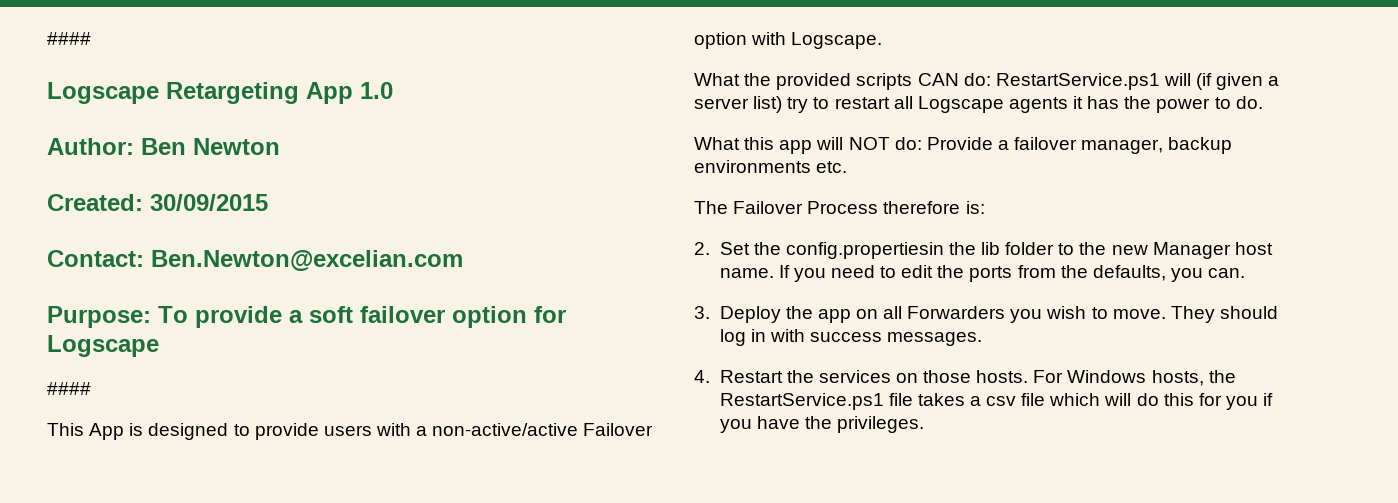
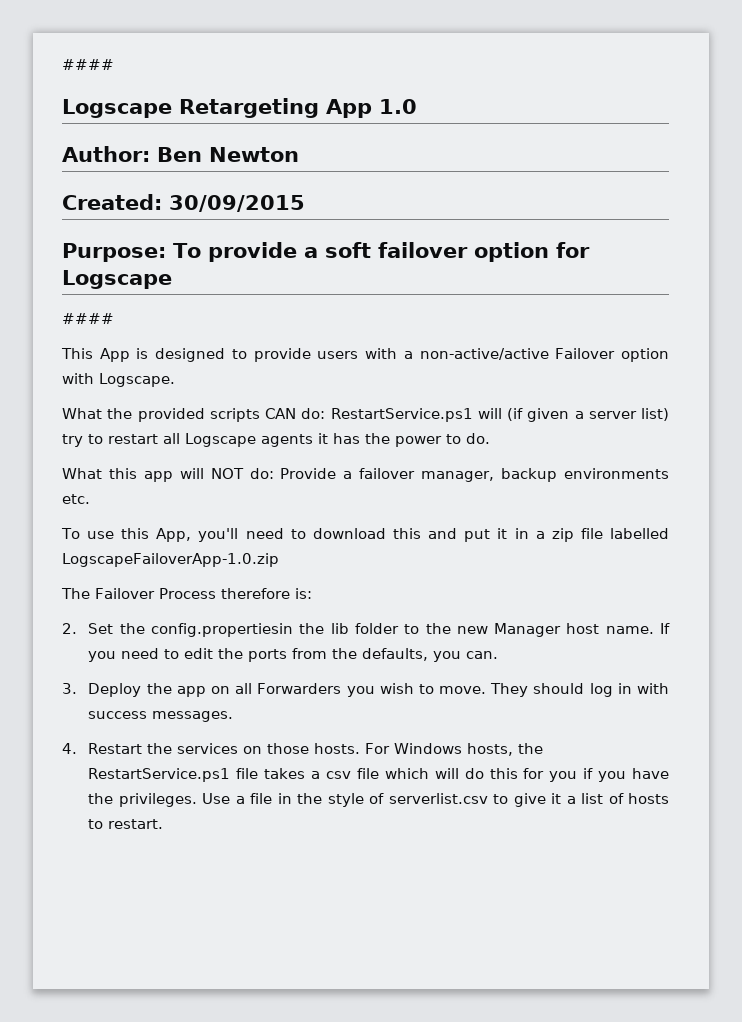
- Contact: Ben.Newton@excelian.com
+ To use this App, you'll need to download this and put it in a zip file labelled LogscapeFailoverApp-1.0.zip
+ Use a file in the style of serverlist.csv to give it a list of hosts to restart.

